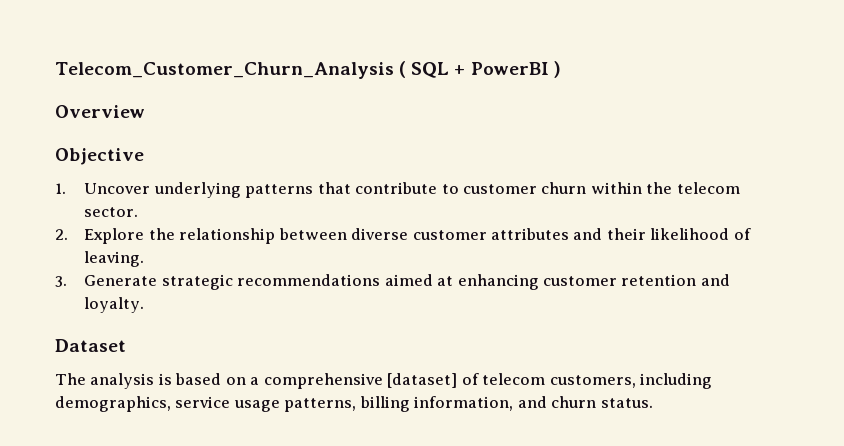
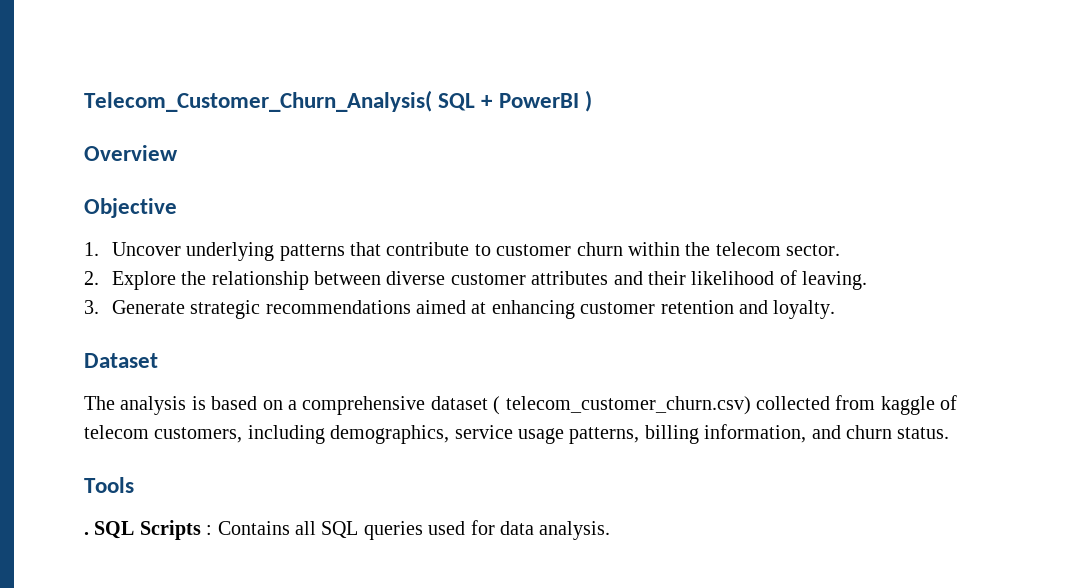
- Telecom_Customer_Churn_Analysis ( SQL + PowerBI )
+ Telecom_Customer_Churn_Analysis( SQL + PowerBI )
- The analysis is based on a comprehensive [dataset] of telecom customers, including demographics, service usage patterns, billing information, and churn status.
+ The analysis is based on a comprehensive dataset ( telecom_customer_churn.csv) collected from kaggle of telecom customers, including demographics, service usage patterns, billing information, and churn status.
+ Tools
+ . SQL Scripts : Contains all SQL queries used for data analysis.

